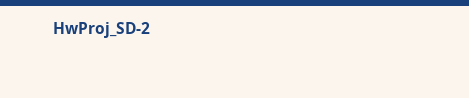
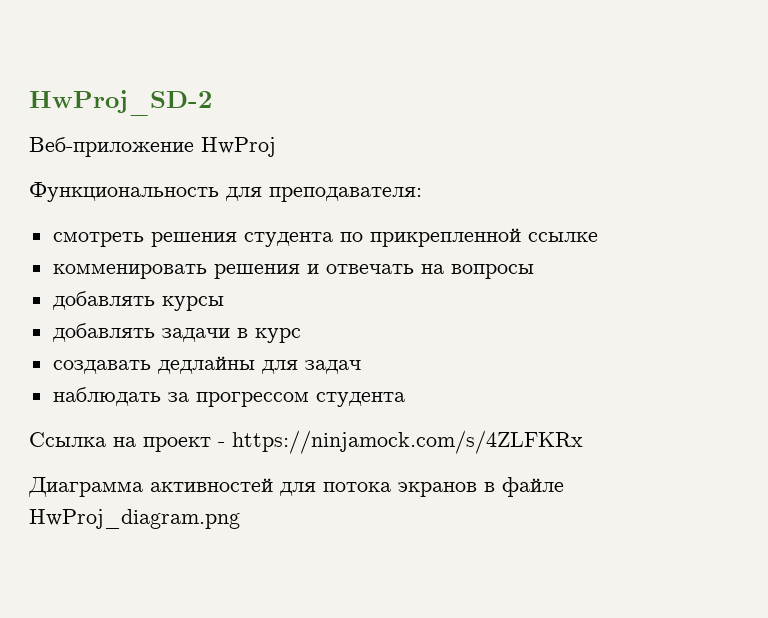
+ Веб-приложение HwProj
+ Функциональность для преподавателя:
+ смотреть решения студента по прикрепленной ссылке
+ комменировать решения и отвечать на вопросы
+ добавлять курсы
+ добавлять задачи в курс
+ создавать дедлайны для задач
+ наблюдать за прогрессом студента
+ Ссылка на проект - https://ninjamock.com/s/4ZLFKRx
+ Диаграмма активностей для потока экранов в файле HwProj_diagram.png

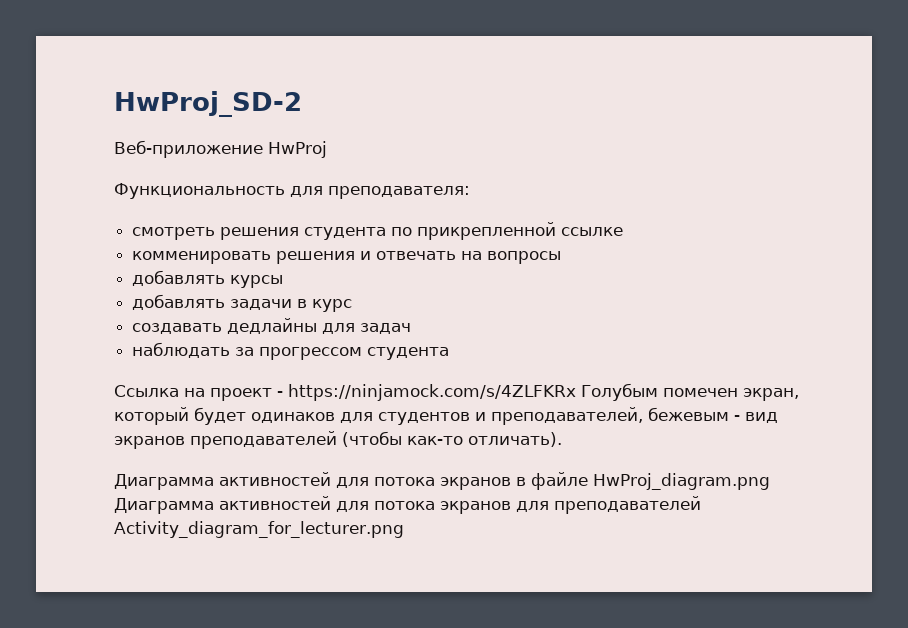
- Ссылка на проект - https://ninjamock.com/s/4ZLFKRx
+ Ссылка на проект - https://ninjamock.com/s/4ZLFKRx Голубым помечен экран, который будет одинаков для студентов и преподавателей, бежевым - вид экранов преподавателей (чтобы как-то отличать).
- Диаграмма активностей для потока экранов в файле HwProj_diagram.png
+ Диаграмма активностей для потока экранов в файле HwProj_diagram.png Диаграмма активностей для потока экранов для преподавателей Activity_diagram_for_lecturer.png

